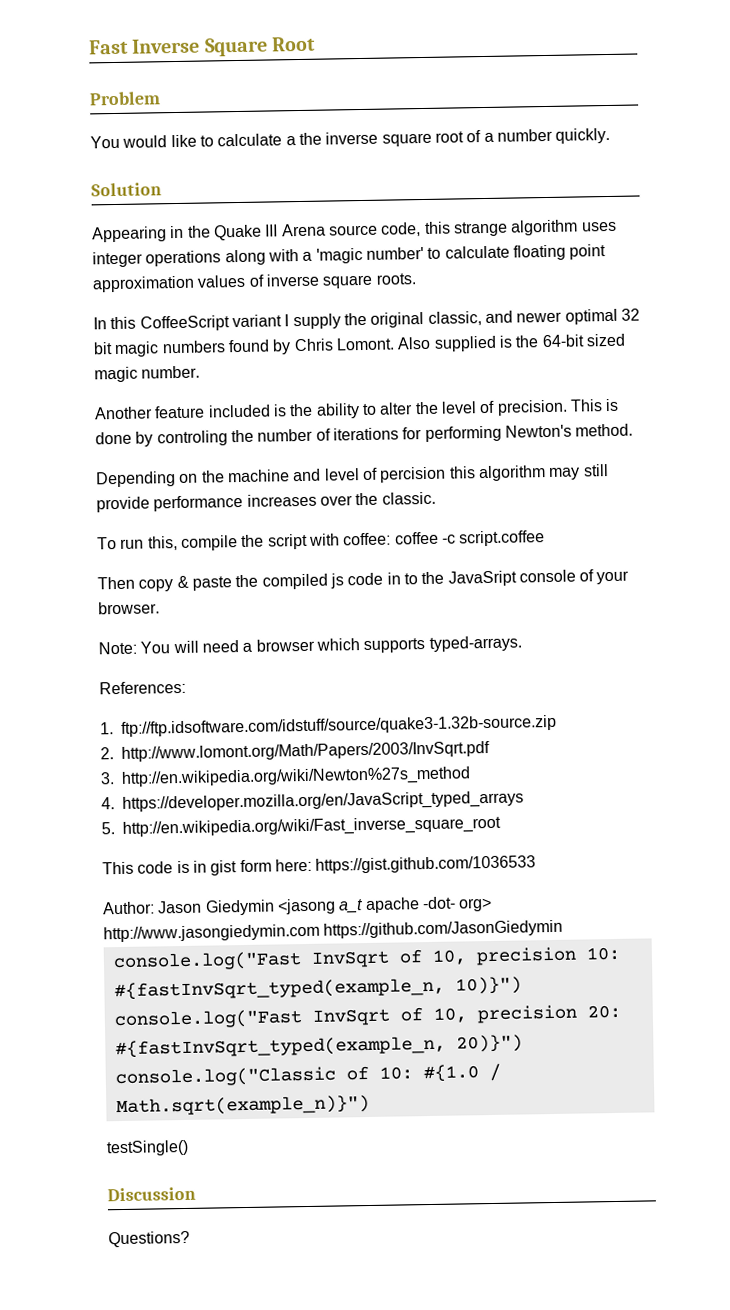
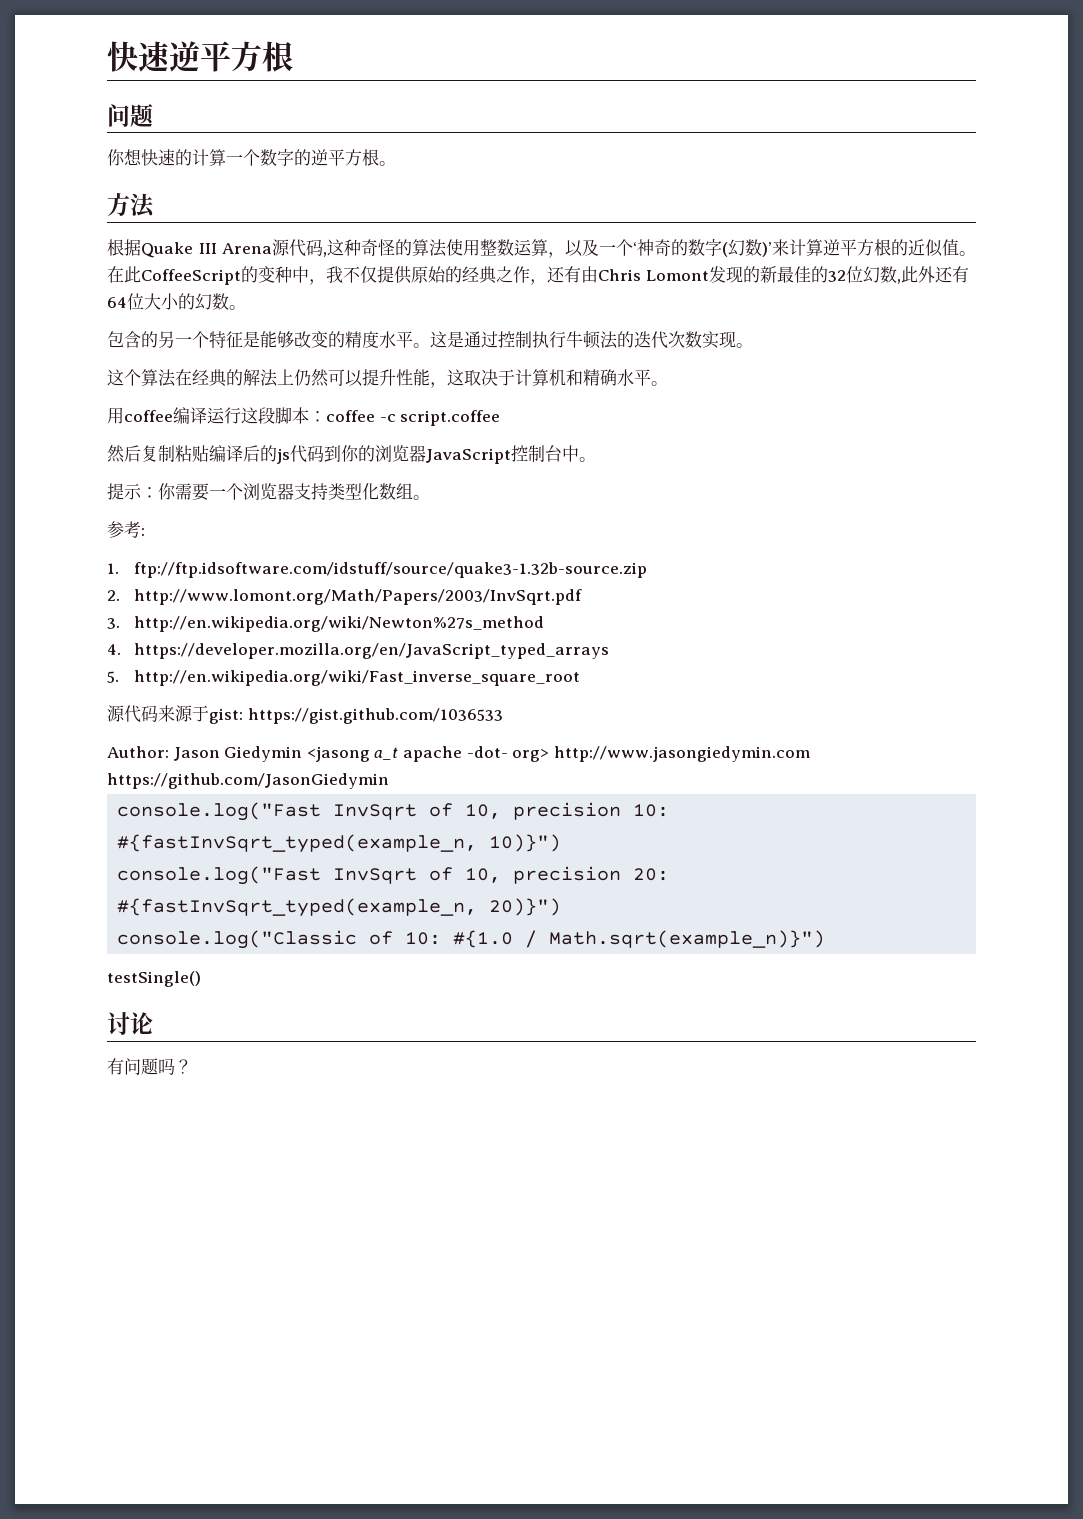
- Fast Inverse Square Root
- Problem
- You would like to calculate a the inverse square root of a number quickly.
- Solution
- Appearing in the Quake III Arena source code, this strange algorithm uses integer operations along with a 'magic number' to calculate floating point approximation values of inverse square roots.
- In this CoffeeScript variant I supply the original classic, and newer optimal 32 bit magic numbers found by Chris Lomont. Also supplied is the 64-bit sized magic number.
- Another feature included is the ability to alter the level of precision. This is done by controling the number of iterations for performing Newton's method.
- Depending on the machine and level of percision this algorithm may still provide performance increases over the classic.
- To run this, compile the script with coffee: coffee -c script.coffee
- Then copy & paste the compiled js code in to the JavaSript console of your browser.
- Note: You will need a browser which supports typed-arrays.
- References:
+ 快速逆平方根
+ 问题
+ 你想快速的计算一个数字的逆平方根。
+ 方法
+ 根据Quake III Arena源代码,这种奇怪的算法使用整数运算，以及一个‘神奇的数字(幻数)’来计算逆平方根的近似值。在此CoffeeScript的变种中，我不仅提供原始的经典之作，还有由Chris Lomont发现的新最佳的32位幻数,此外还有64位大小的幻数。
+ 包含的另一个特征是能够改变的精度水平。这是通过控制执行牛顿法的迭代次数实现。
+ 这个算法在经典的解法上仍然可以提升性能，这取决于计算机和精确水平。
+ 用coffee编译运行这段脚本：coffee -c script.coffee
+ 然后复制粘贴编译后的js代码到你的浏览器JavaScript控制台中。
+ 提示：你需要一个浏览器支持类型化数组。
+ 参考:
- This code is in gist form here: https://gist.github.com/1036533
+ 源代码来源于gist: https://gist.github.com/1036533
- Discussion
- Questions?
+ 讨论
+ 有问题吗？

